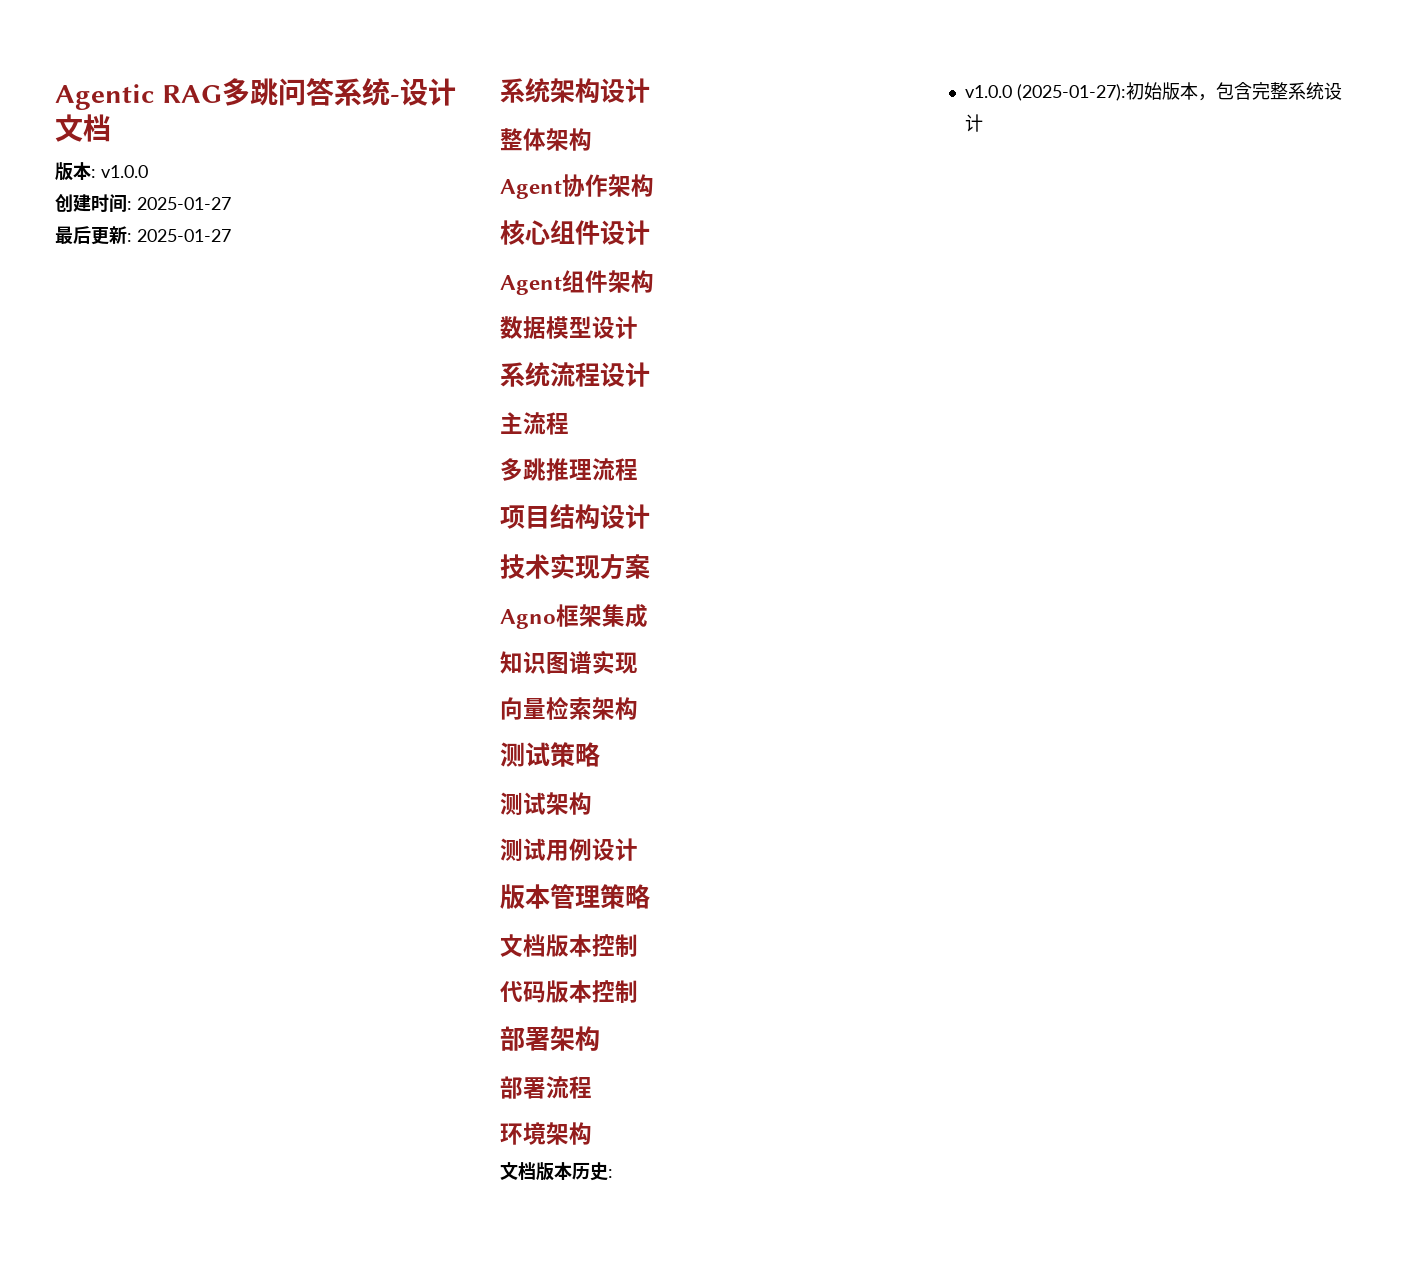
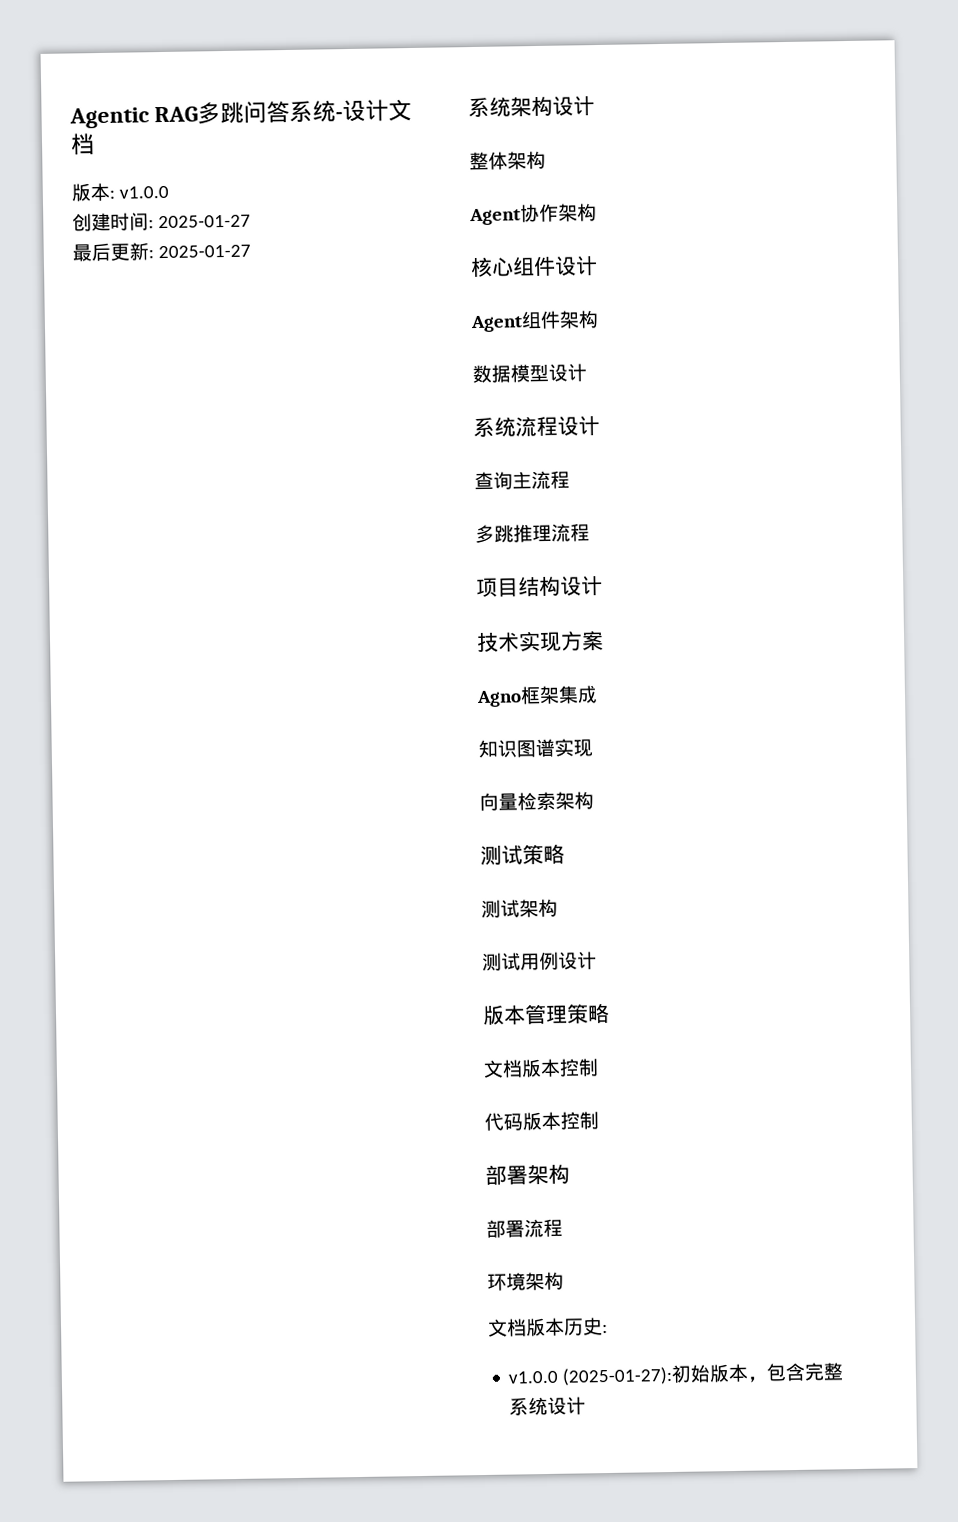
- 主流程
+ 查询主流程

